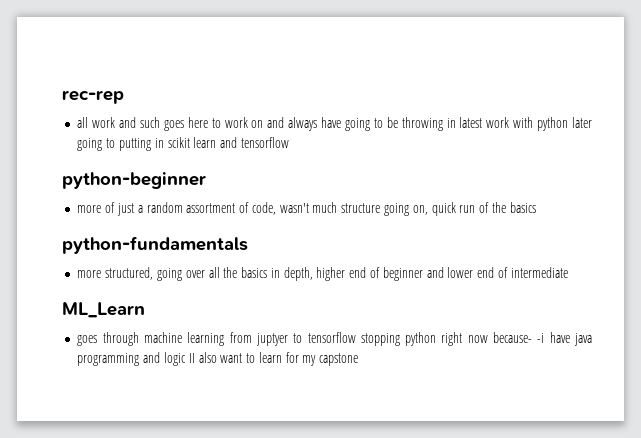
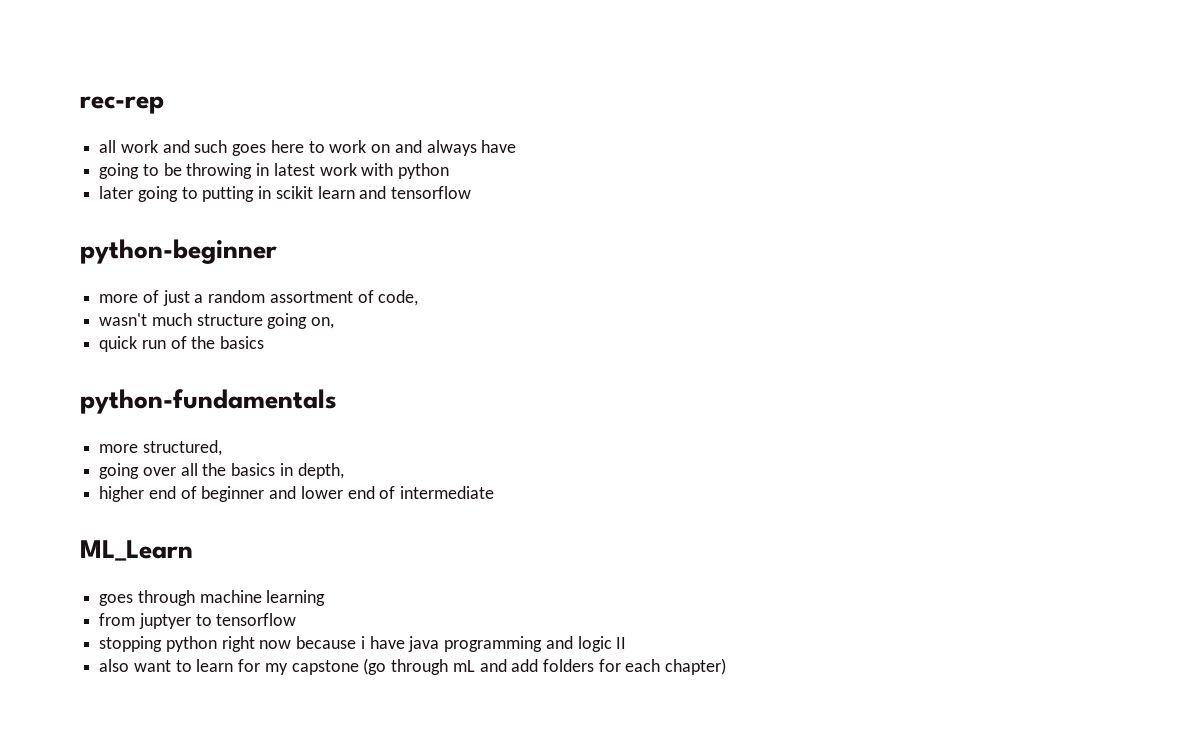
- all work and such goes here to work on and always have going to be throwing in latest work with python later going to putting in scikit learn and tensorflow
+ all work and such goes here to work on and always have
+ going to be throwing in latest work with python
+ later going to putting in scikit learn and tensorflow
- more of just a random assortment of code, wasn't much structure going on, quick run of the basics
+ more of just a random assortment of code,
+ wasn't much structure going on,
+ quick run of the basics
- more structured, going over all the basics in depth, higher end of beginner and lower end of intermediate
+ more structured,
+ going over all the basics in depth,
+ higher end of beginner and lower end of intermediate
- goes through machine learning from juptyer to tensorflow stopping python right now because- -i have java programming and logic II also want to learn for my capstone
+ goes through machine learning
+ from juptyer to tensorflow
+ stopping python right now because i have java programming and logic II
+ also want to learn for my capstone (go through mL and add folders for each chapter)

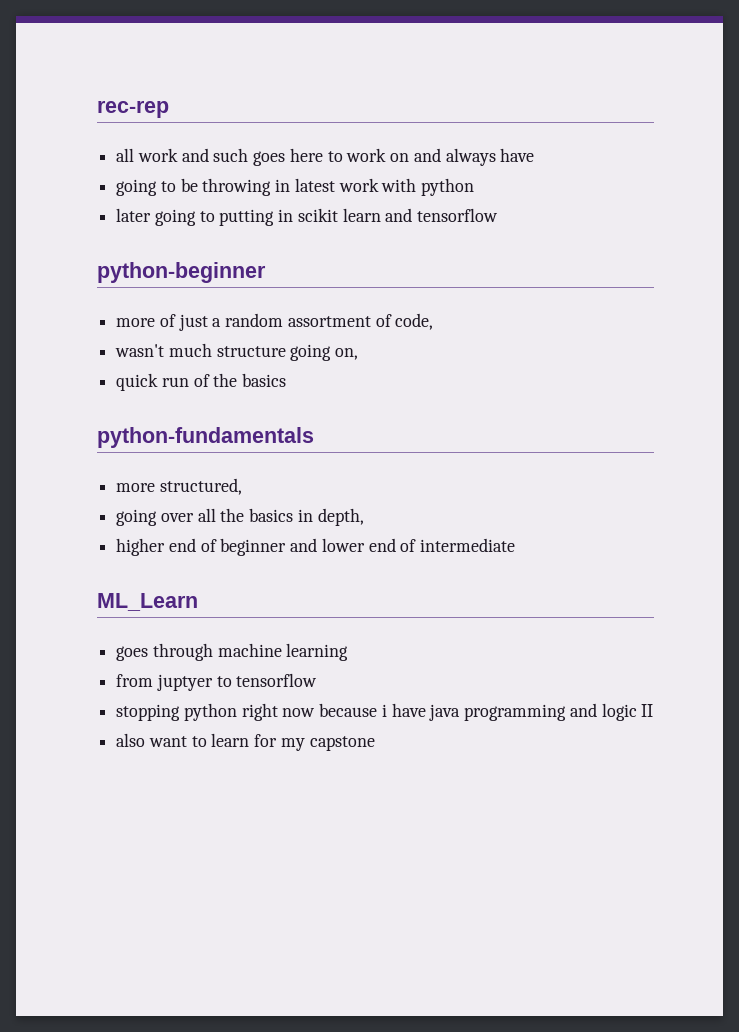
- also want to learn for my capstone (go through mL and add folders for each chapter)
+ also want to learn for my capstone

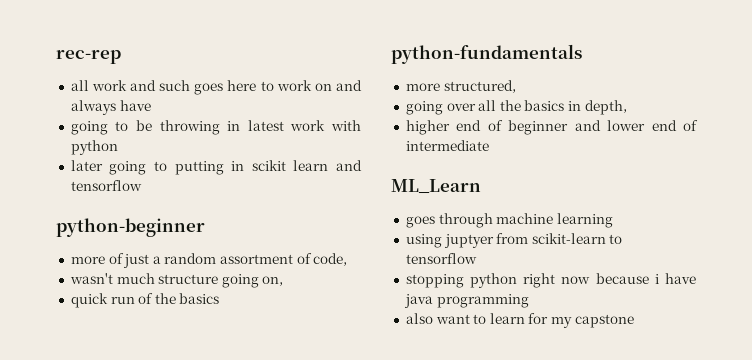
- from juptyer to tensorflow
+ using juptyer from scikit-learn to tensorflow
- stopping python right now because i have java programming and logic II
+ stopping python right now because i have java programming

